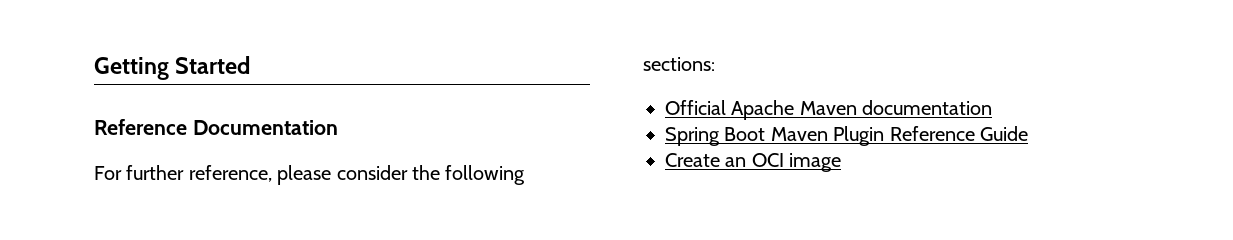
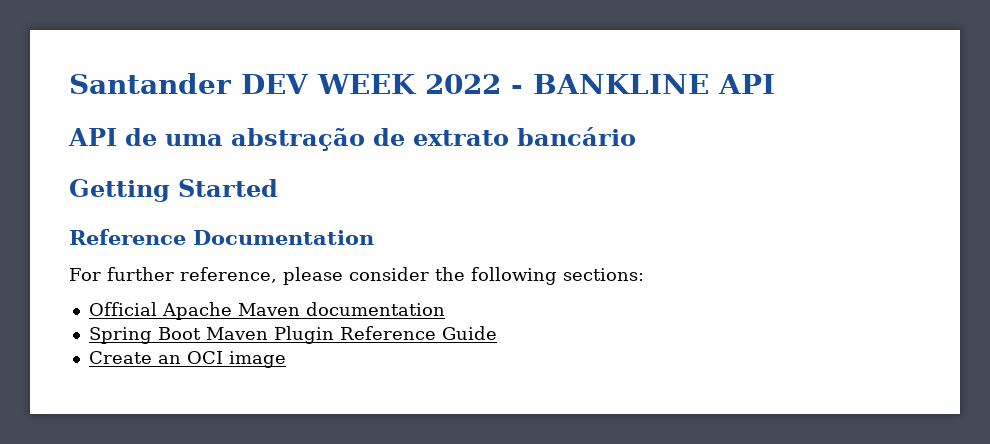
+ Santander DEV WEEK 2022 - BANKLINE API
+ API de uma abstração de extrato bancário

